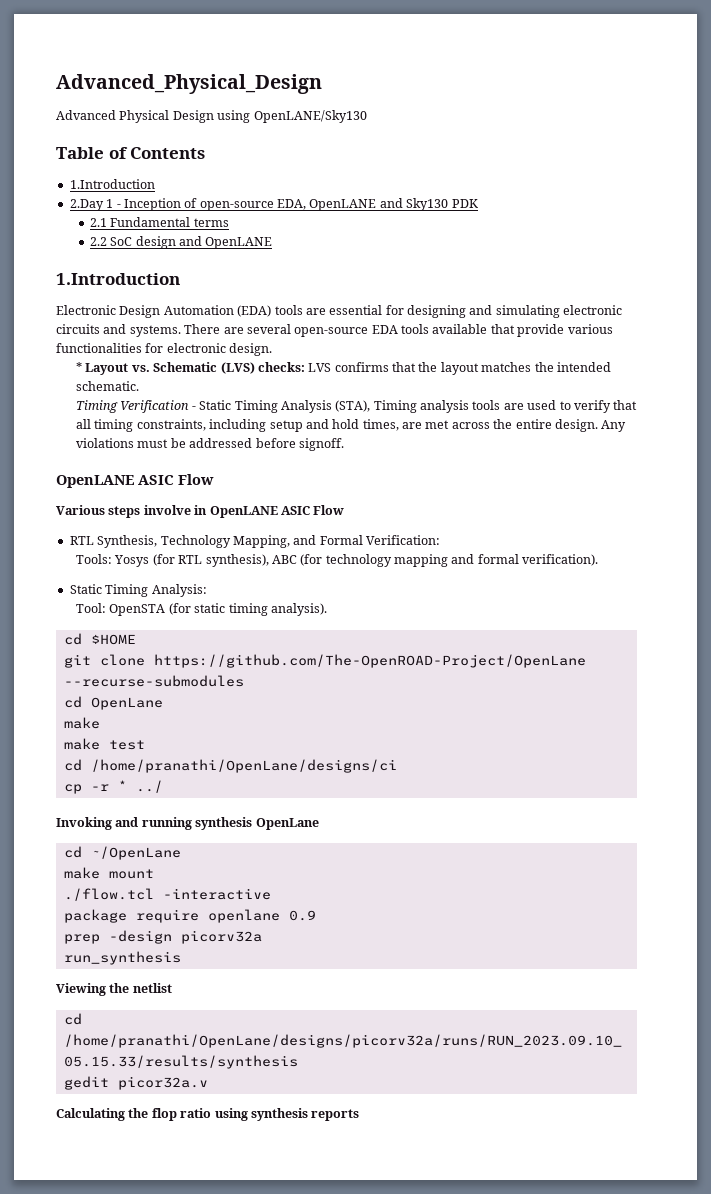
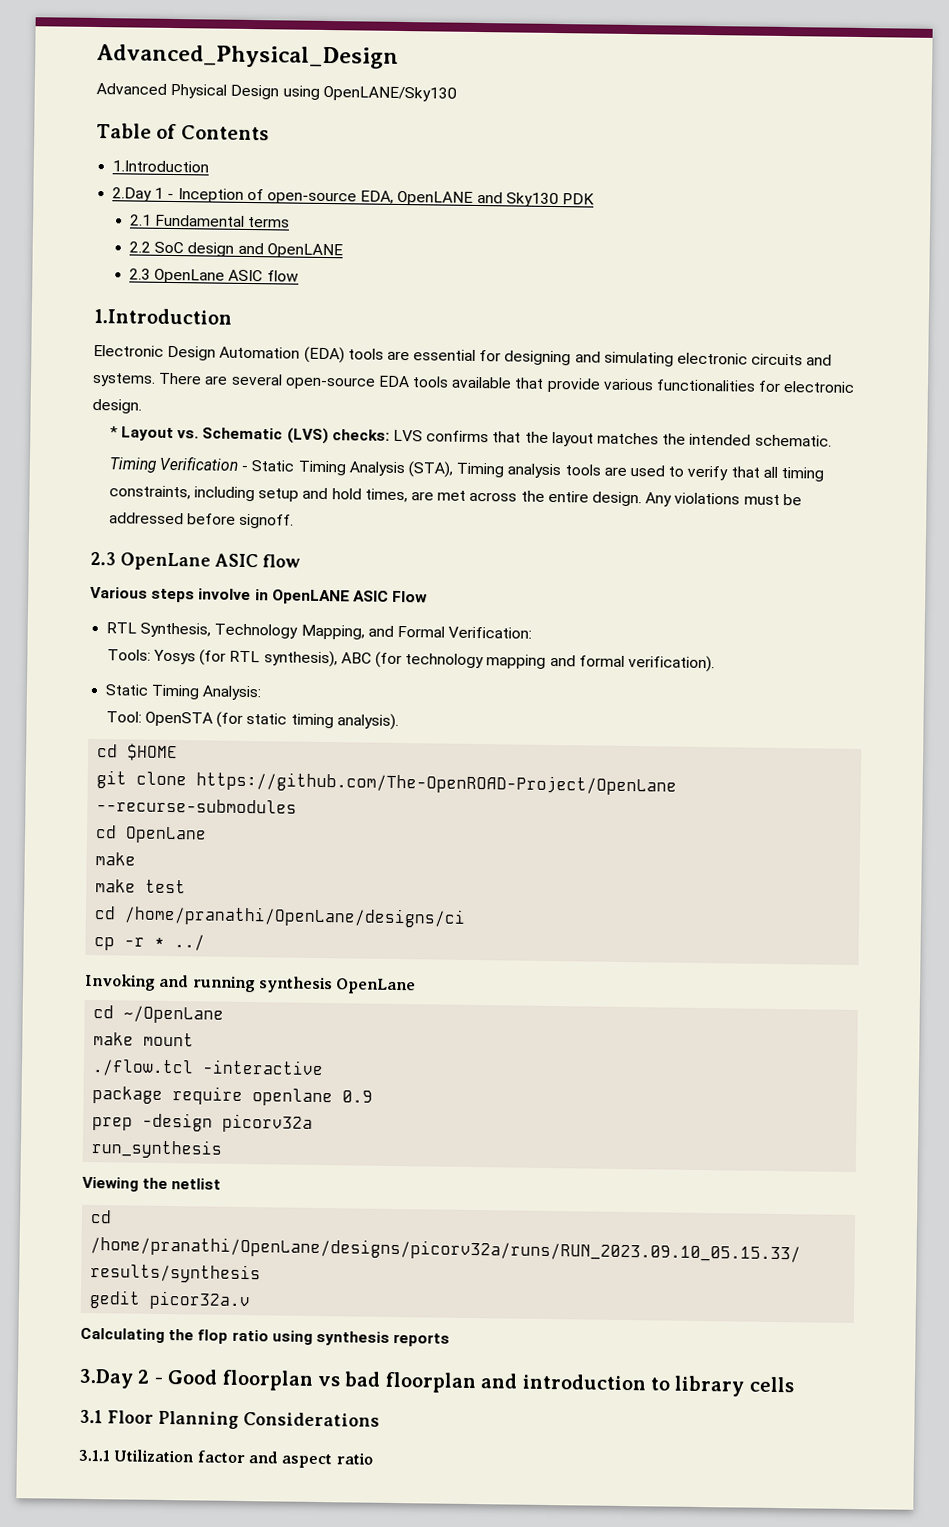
  2.2 SoC design and OpenLANE
+ 2.3 OpenLane ASIC flow
  Any violations must be addressed before signoff.
- OpenLANE ASIC Flow
+ 2.3 OpenLane ASIC flow
+ 3.Day 2 - Good floorplan vs bad floorplan and introduction to library cells
+ 3.1 Floor Planning Considerations
+ 3.1.1 Utilization factor and aspect ratio

